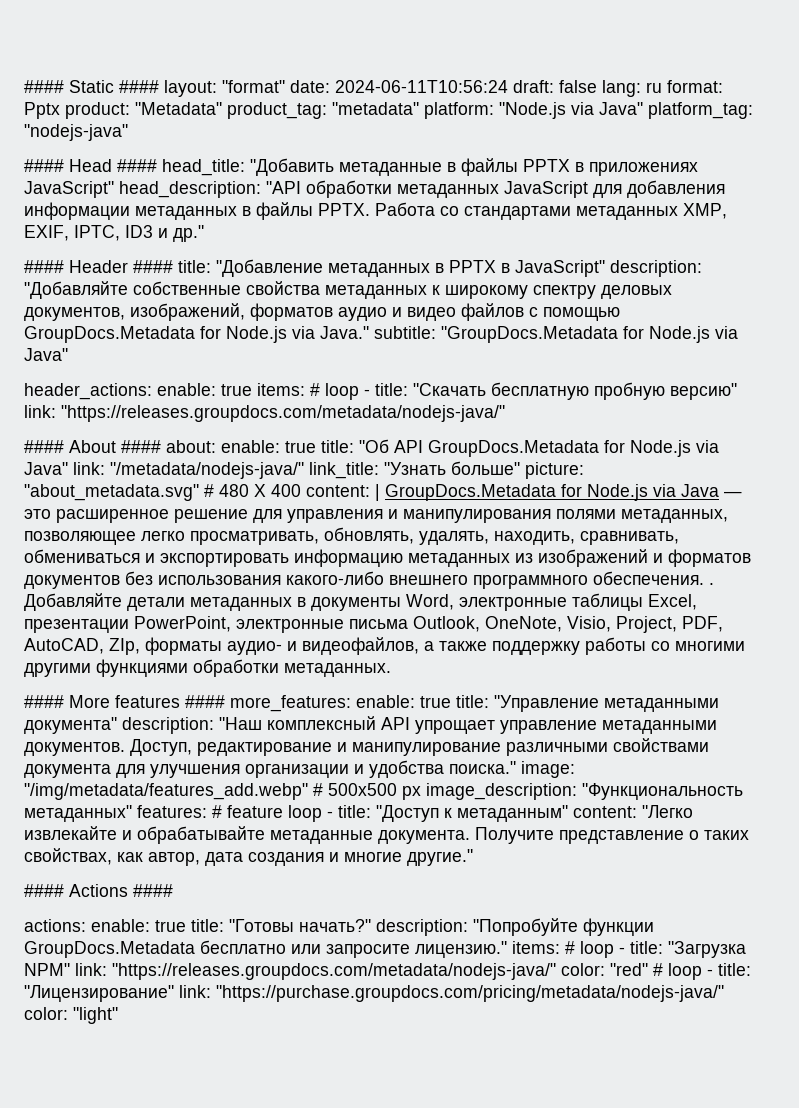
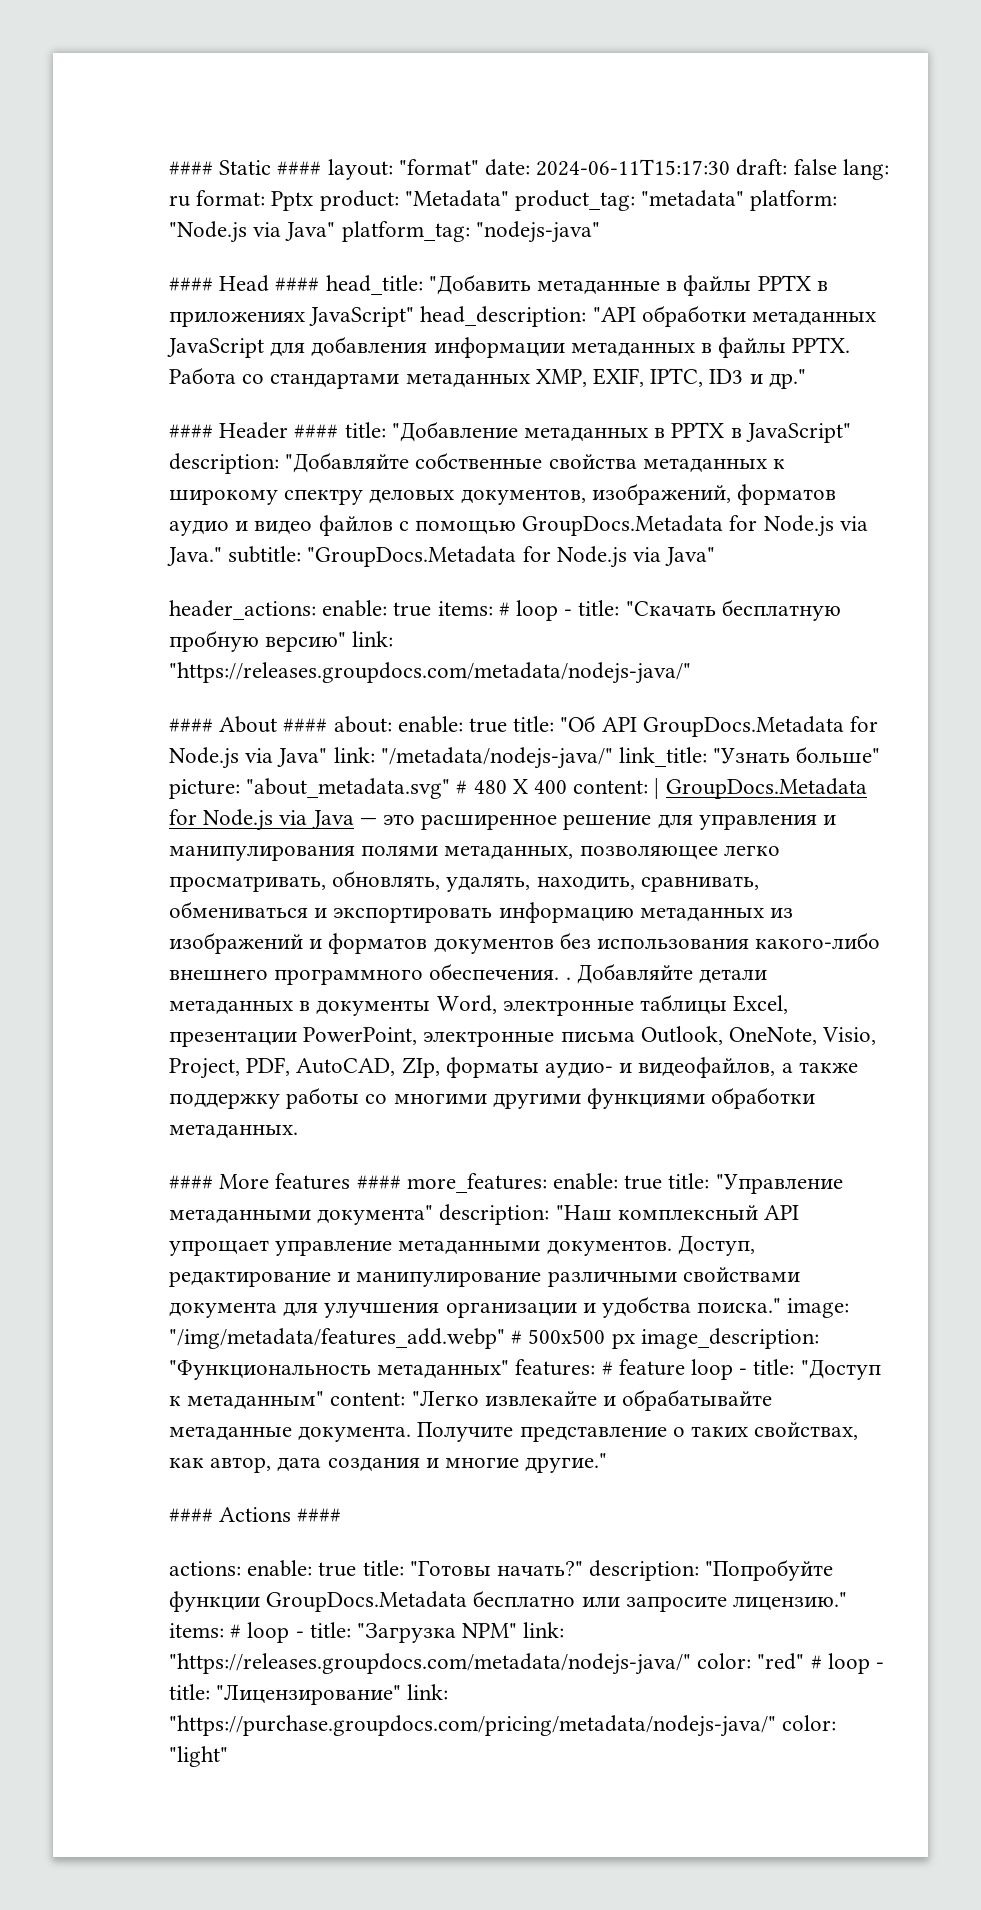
- #### Static #### layout: "format" date: 2024-06-11T10:56:24 draft: false lang: ru format: Pptx product: "Metadata" product_tag: "metadata" platform: "Node.js via Java" platform_tag: "nodejs-java"
+ #### Static #### layout: "format" date: 2024-06-11T15:17:30 draft: false lang: ru format: Pptx product: "Metadata" product_tag: "metadata" platform: "Node.js via Java" platform_tag: "nodejs-java"

